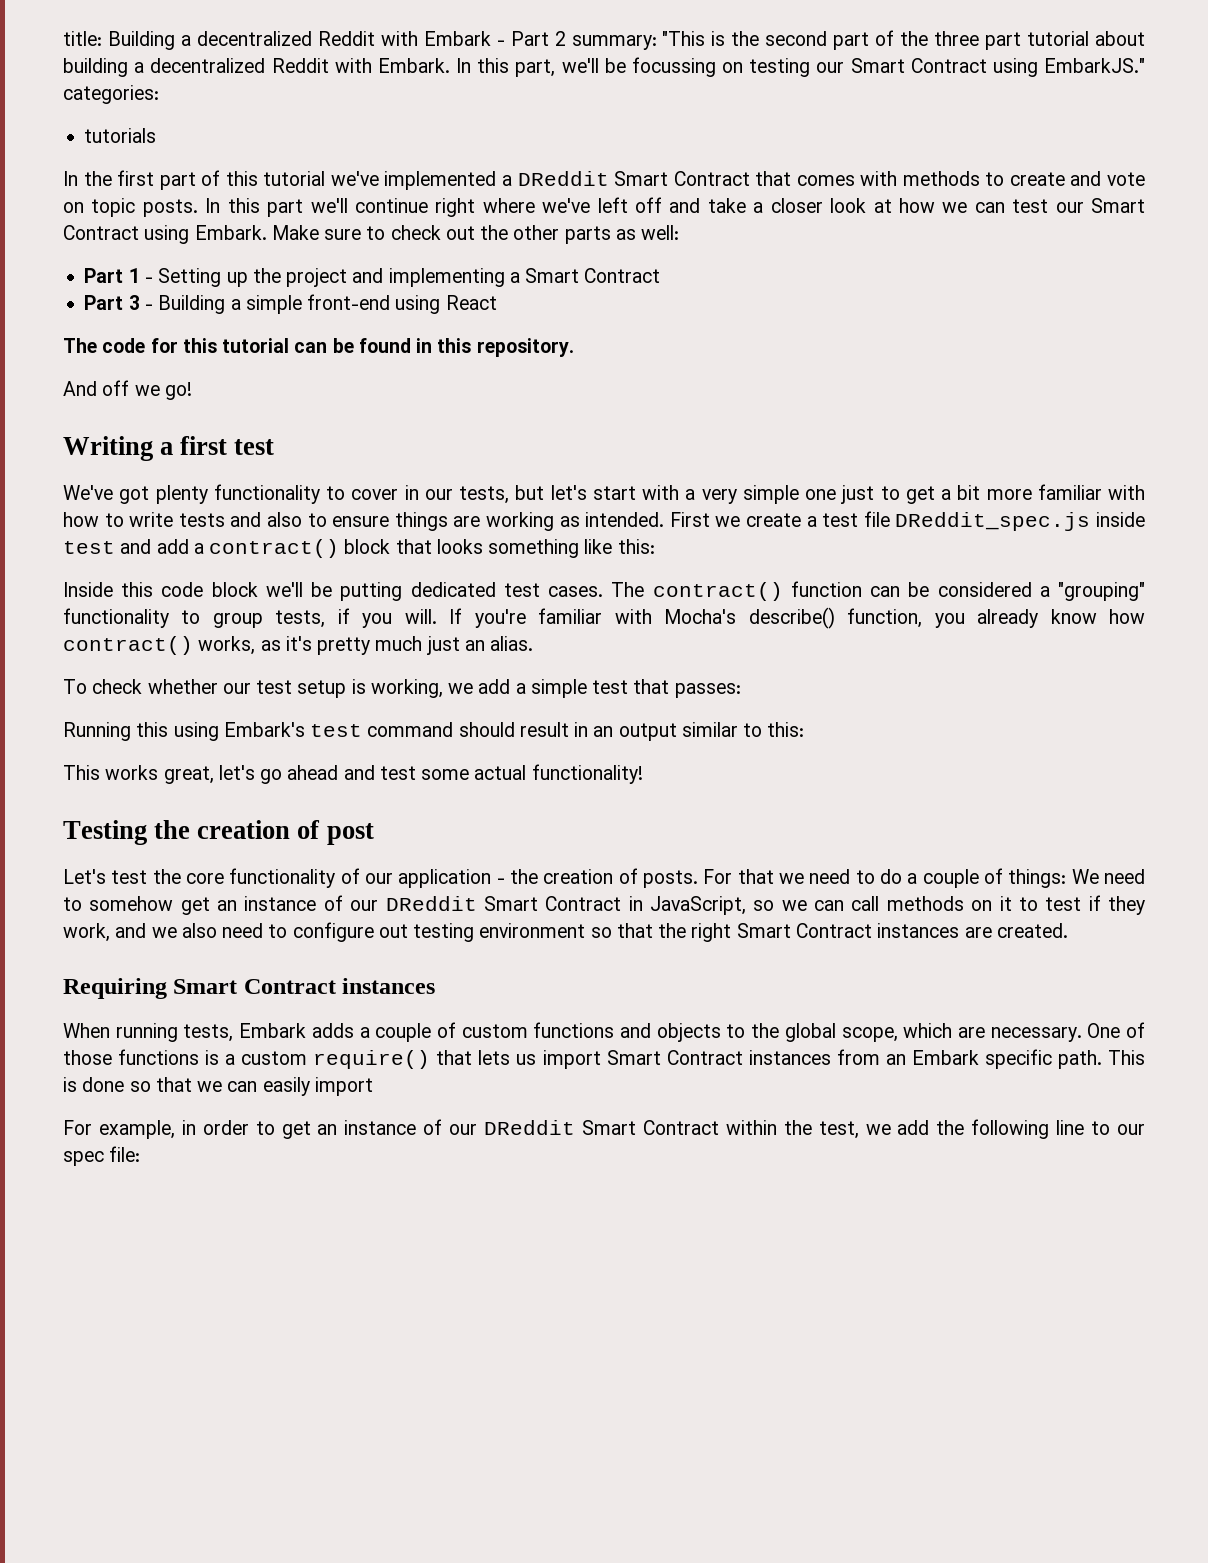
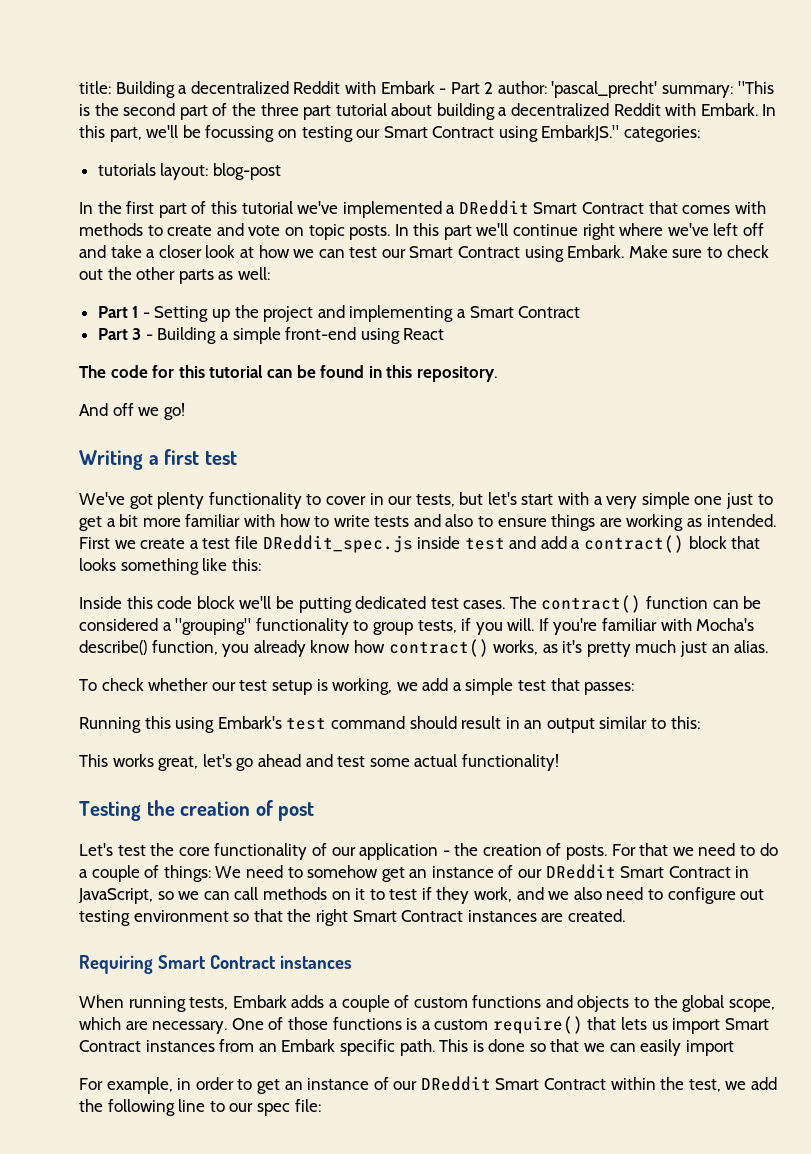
- title: Building a decentralized Reddit with Embark - Part 2 summary: "This is the second part of the three part tutorial about building a decentralized Reddit with Embark.
+ title: Building a decentralized Reddit with Embark - Part 2 author: 'pascal_precht' summary: "This is the second part of the three part tutorial about building a decentralized Reddit with Embark.
- tutorials
+ tutorials layout: blog-post

